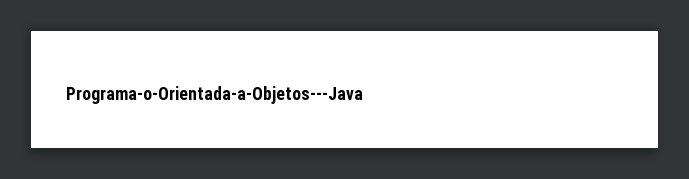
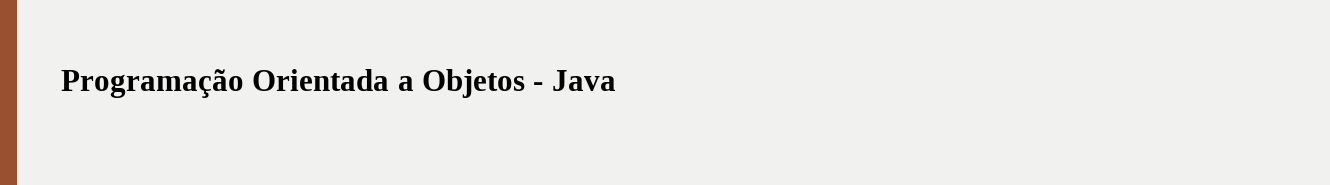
- Programa-o-Orientada-a-Objetos---Java
+ Programação Orientada a Objetos - Java

